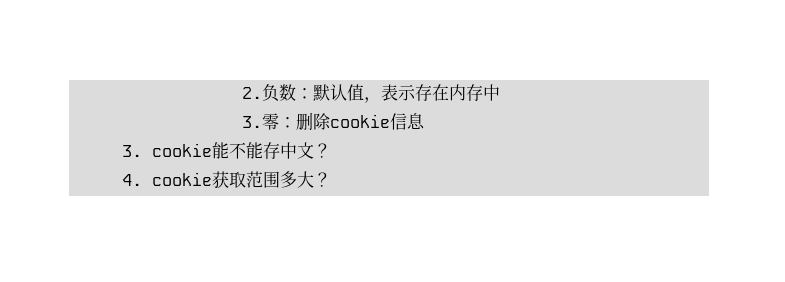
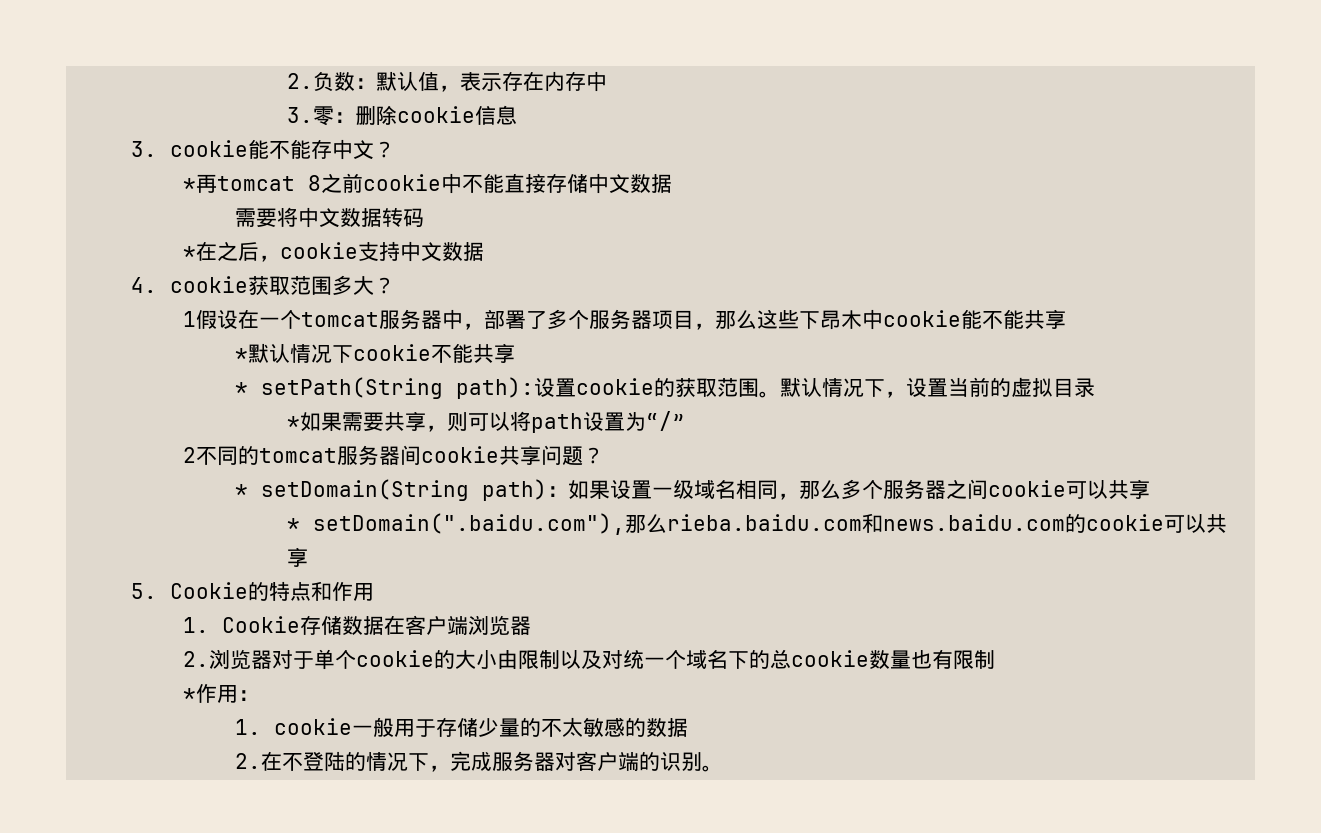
+ *再tomcat 8之前cookie中不能直接存储中文数据
+ 需要将中文数据转码
+ *在之后，cookie支持中文数据
+ 1假设在一个tomcat服务器中，部署了多个服务器项目，那么这些下昂木中cookie能不能共享
+ *默认情况下cookie不能共享
+ * setPath(String path):设置cookie的获取范围。默认情况下，设置当前的虚拟目录
+ *如果需要共享，则可以将path设置为“/”
+ 2不同的tomcat服务器间cookie共享问题？
+ * setDomain(String path)：如果设置一级域名相同，那么多个服务器之间cookie可以共享
+ * setDomain(".baidu.com"),那么rieba.baidu.com和news.baidu.com的cookie可以共享
+ 5. Cookie的特点和作用
+ 1. Cookie存储数据在客户端浏览器
+ 2.浏览器对于单个cookie的大小由限制以及对统一个域名下的总cookie数量也有限制
+ *作用：
+ 1. cookie一般用于存储少量的不太敏感的数据
+ 2.在不登陆的情况下，完成服务器对客户端的识别。

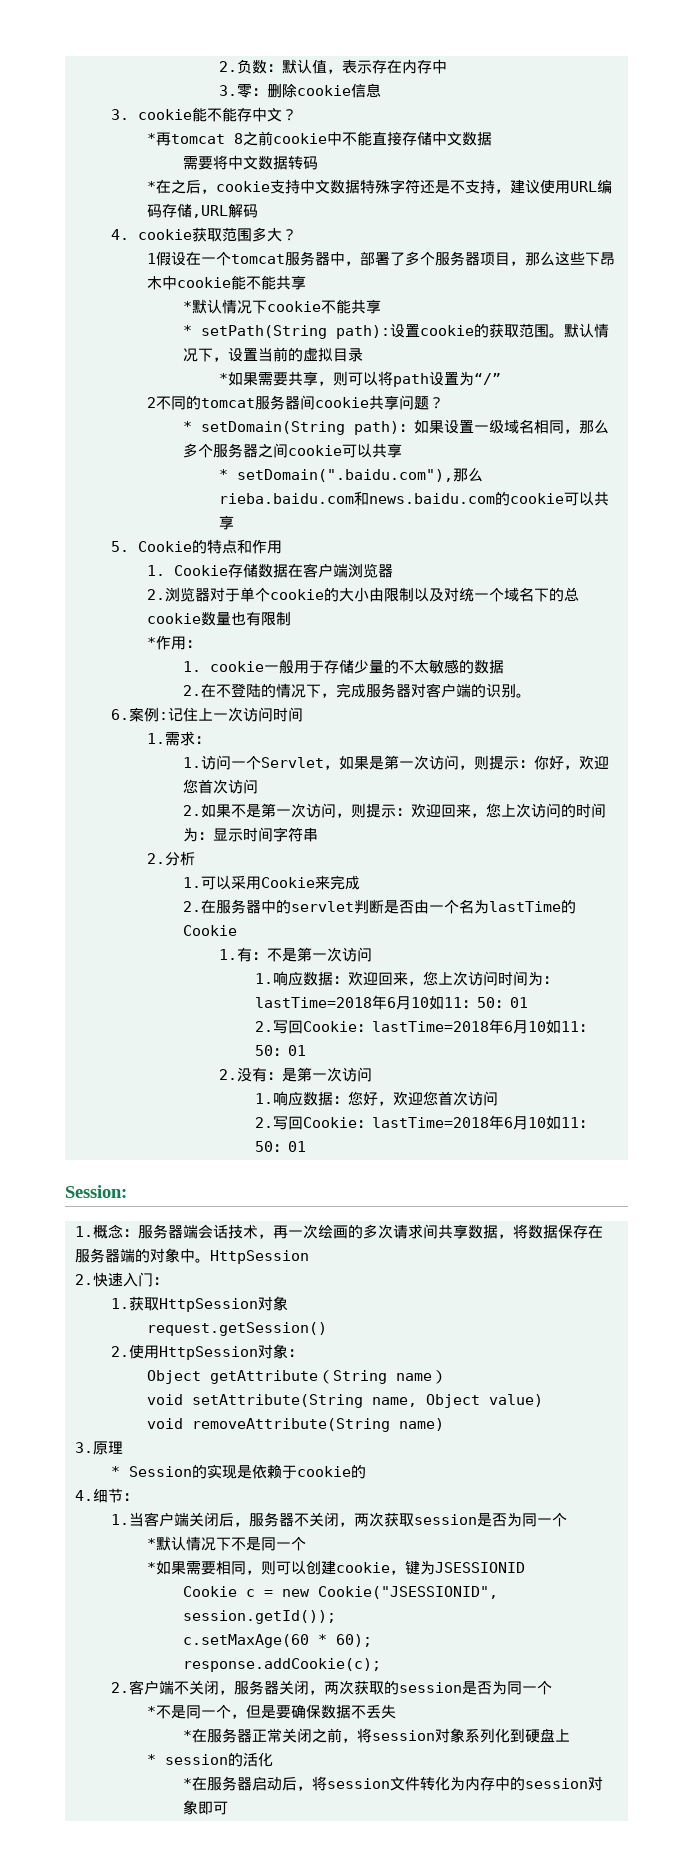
- *在之后，cookie支持中文数据
+ *在之后，cookie支持中文数据特殊字符还是不支持，建议使用URL编码存储,URL解码
+ 6.案例:记住上一次访问时间
+ 1.需求：
+ 1.访问一个Servlet，如果是第一次访问，则提示：你好，欢迎您首次访问
+ 2.如果不是第一次访问，则提示：欢迎回来，您上次访问的时间为：显示时间字符串
+ 2.分析
+ 1.可以采用Cookie来完成
+ 2.在服务器中的servlet判断是否由一个名为lastTime的Cookie
+ 1.有：不是第一次访问
+ 1.响应数据：欢迎回来，您上次访问时间为：lastTime=2018年6月10如11：50：01
+ 2.写回Cookie：lastTime=2018年6月10如11：50：01
+ 2.没有：是第一次访问
+ 1.响应数据：您好，欢迎您首次访问
+ 2.写回Cookie：lastTime=2018年6月10如11：50：01
+ Session:
+ 1.概念：服务器端会话技术，再一次绘画的多次请求间共享数据，将数据保存在服务器端的对象中。HttpSession
+ 2.快速入门：
+ 1.获取HttpSession对象
+ request.getSession()
+ 2.使用HttpSession对象：
+ Object getAttribute（String name）
+ void setAttribute(String name, Object value)
+ void removeAttribute(String name)
+ 3.原理
+ * Session的实现是依赖于cookie的
+ 4.细节：
+ 1.当客户端关闭后，服务器不关闭，两次获取session是否为同一个
+ *默认情况下不是同一个
+ *如果需要相同，则可以创建cookie，键为JSESSIONID
+ Cookie c = new Cookie("JSESSIONID", session.getId());
+ c.setMaxAge(60 * 60);
+ response.addCookie(c);
+ 2.客户端不关闭，服务器关闭，两次获取的session是否为同一个
+ *不是同一个，但是要确保数据不丢失
+ *在服务器正常关闭之前，将session对象系列化到硬盘上
+ * session的活化
+ *在服务器启动后，将session文件转化为内存中的session对象即可

